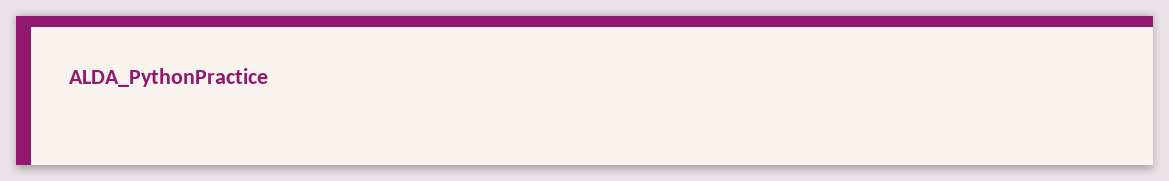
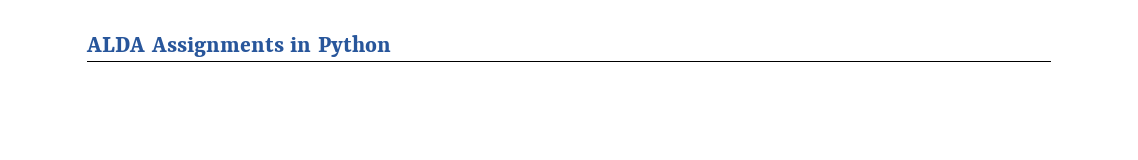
- ALDA_PythonPractice
+ ALDA Assignments in Python

